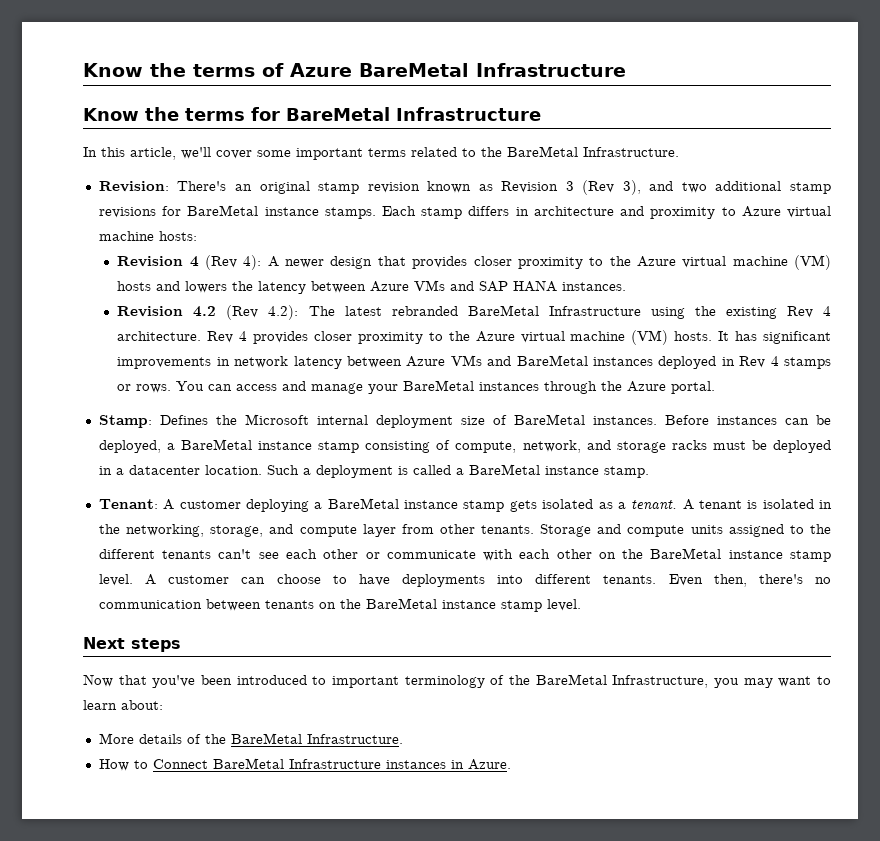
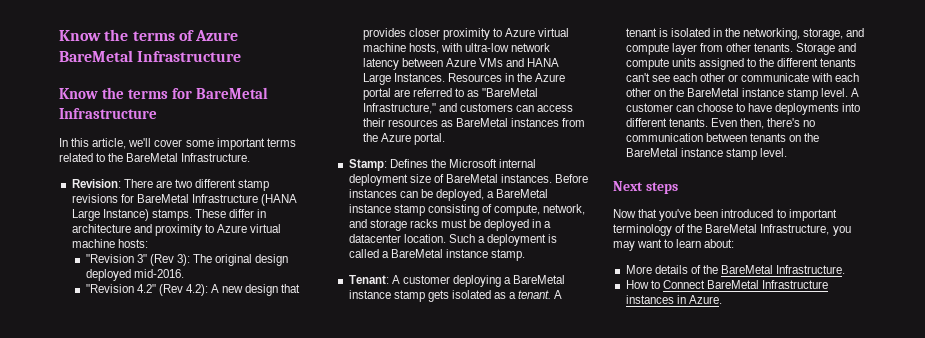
- Revision: There's an original stamp revision known as Revision 3 (Rev 3), and two additional stamp revisions for BareMetal instance stamps. Each stamp differs in architecture and proximity to Azure virtual machine hosts:
+ Revision: There are two different stamp revisions for BareMetal Infrastructure (HANA Large Instance) stamps. These differ in architecture and proximity to Azure virtual machine hosts:
- Revision 4 (Rev 4): A newer design that provides closer proximity to the Azure virtual machine (VM) hosts and lowers the latency between Azure VMs and SAP HANA instances.
- Revision 4.2 (Rev 4.2): The latest rebranded BareMetal Infrastructure using the existing Rev 4 architecture. Rev 4 provides closer proximity to the Azure virtual machine (VM) hosts. It has significant improvements in network latency between Azure VMs and BareMetal instances deployed in Rev 4 stamps or rows. You can access and manage your BareMetal instances through the Azure portal.
+ "Revision 3" (Rev 3): The original design deployed mid-2016.
+ "Revision 4.2" (Rev 4.2): A new design that provides closer proximity to Azure virtual machine hosts, with ultra-low network latency between Azure VMs and HANA Large Instances. Resources in the Azure portal are referred to as "BareMetal Infrastructure," and customers can access their resources as BareMetal instances from the Azure portal.

